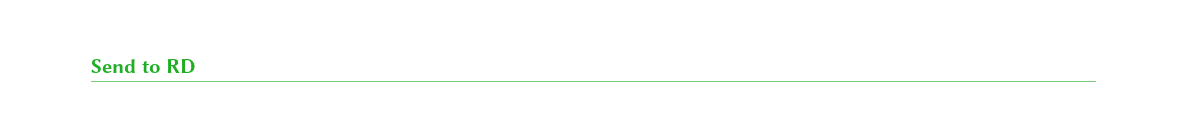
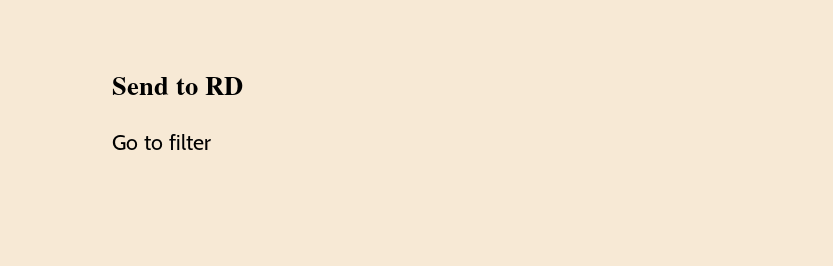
+ Go to filter

